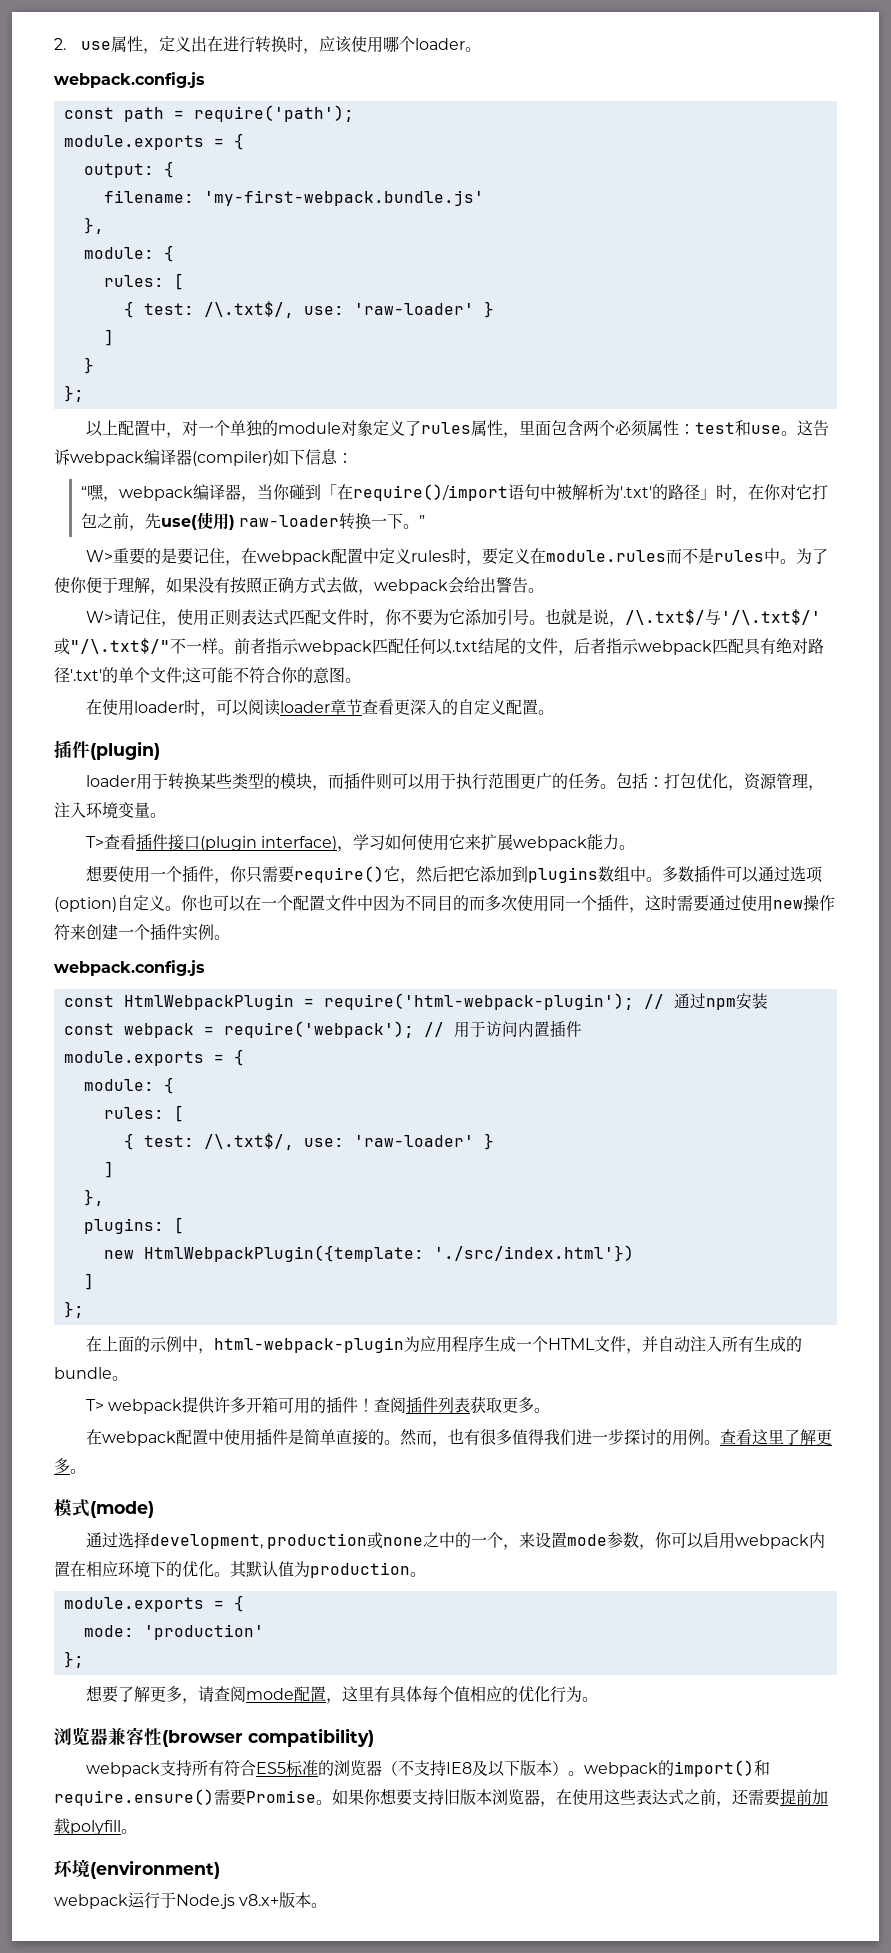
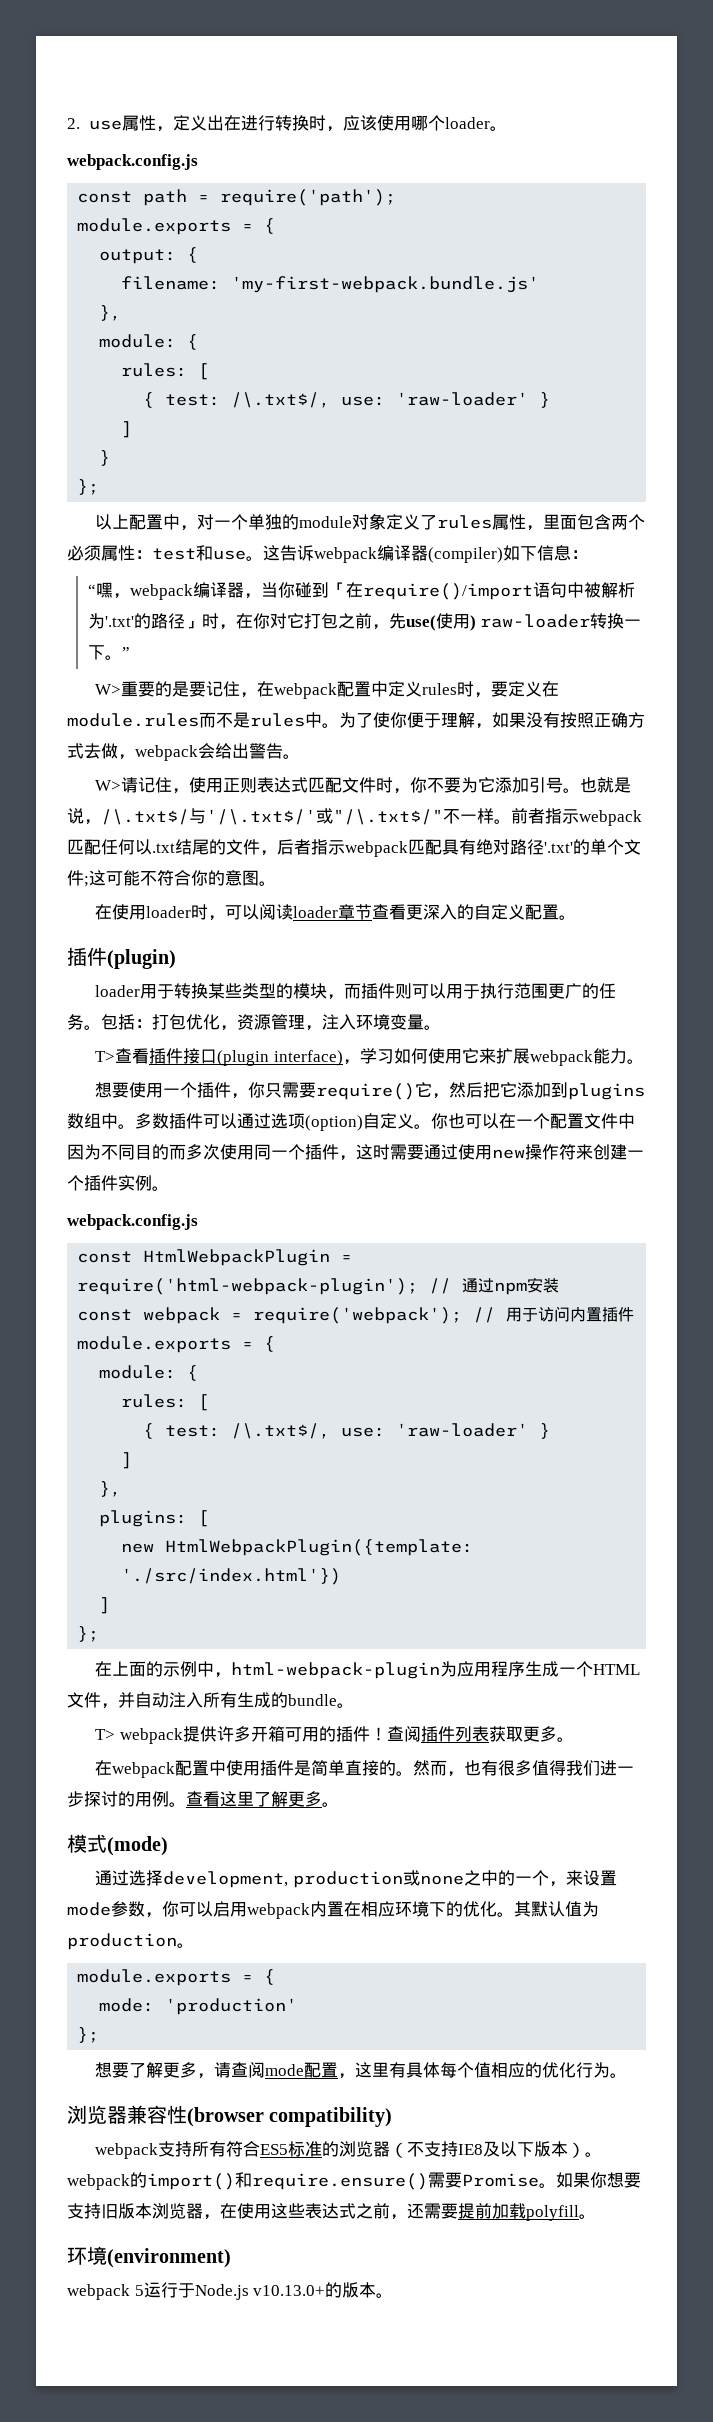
- webpack运行于Node.js v8.x+版本。
+ webpack 5运行于Node.js v10.13.0+的版本。

